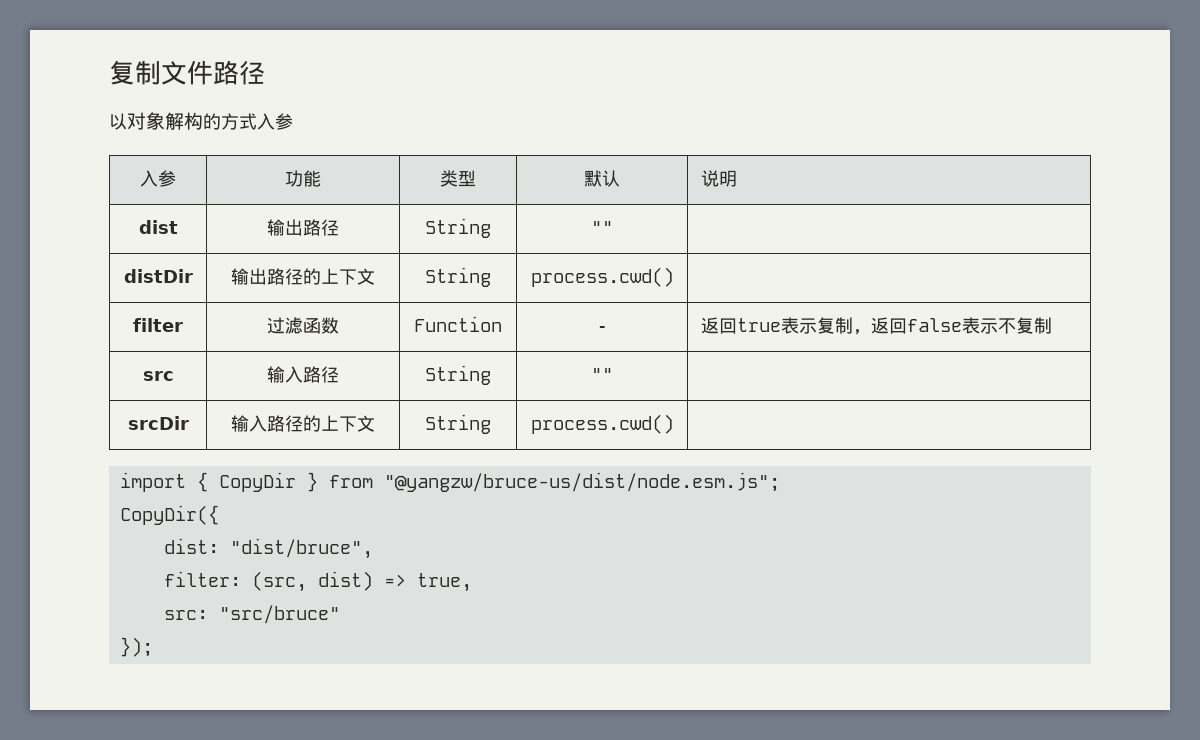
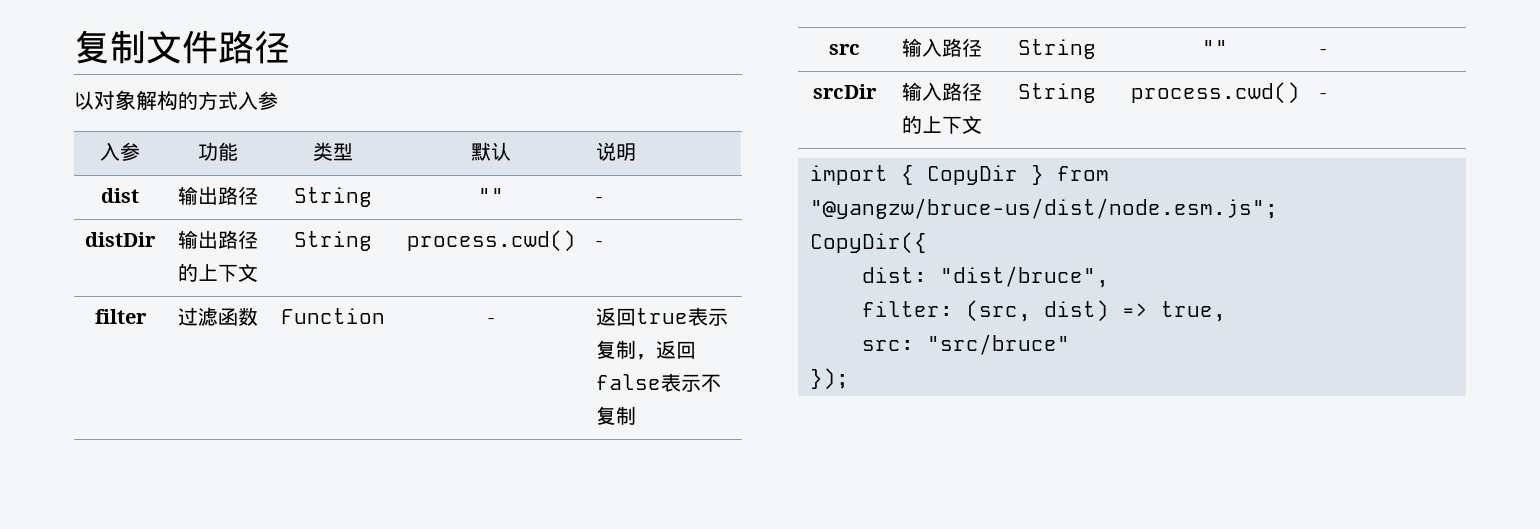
- dist | 输出路径 | String | "" |
+ dist | 输出路径 | String | "" | -
- distDir | 输出路径的上下文 | String | process.cwd() |
+ distDir | 输出路径的上下文 | String | process.cwd() | -
- src | 输入路径 | String | "" |
+ src | 输入路径 | String | "" | -
- srcDir | 输入路径的上下文 | String | process.cwd() |
+ srcDir | 输入路径的上下文 | String | process.cwd() | -

